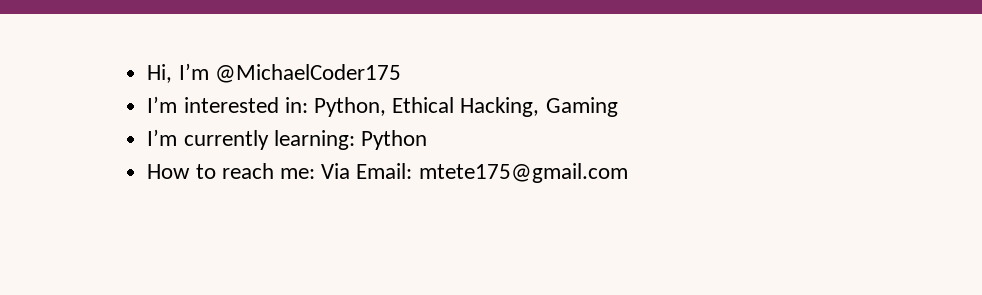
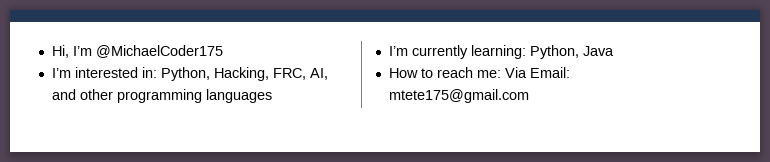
- I’m interested in: Python, Ethical Hacking, Gaming
+ I’m interested in: Python, Hacking, FRC, AI, and other programming languages
- I’m currently learning: Python
+ I’m currently learning: Python, Java

